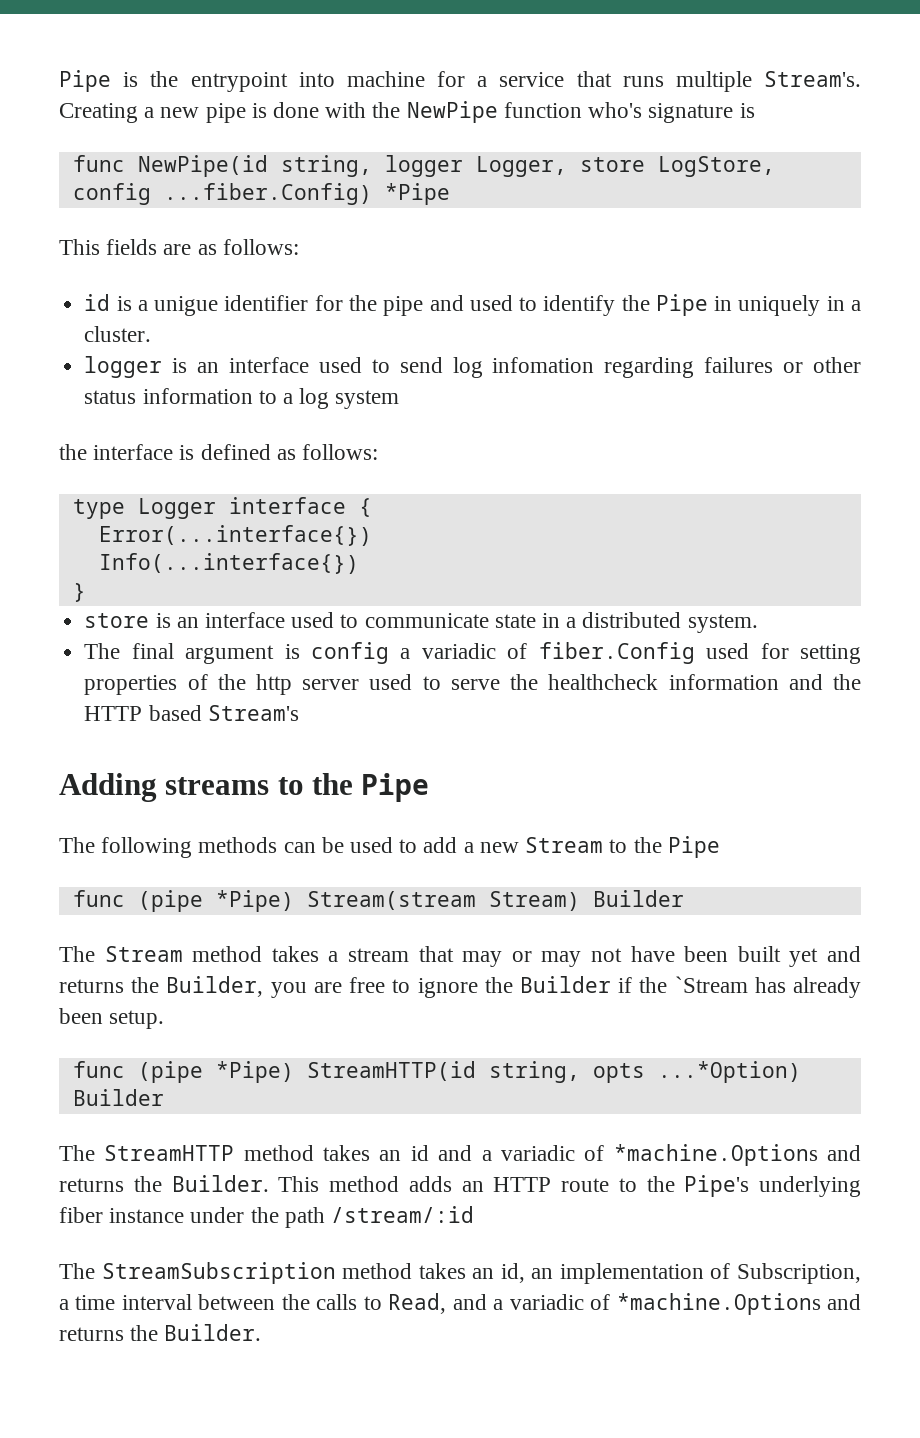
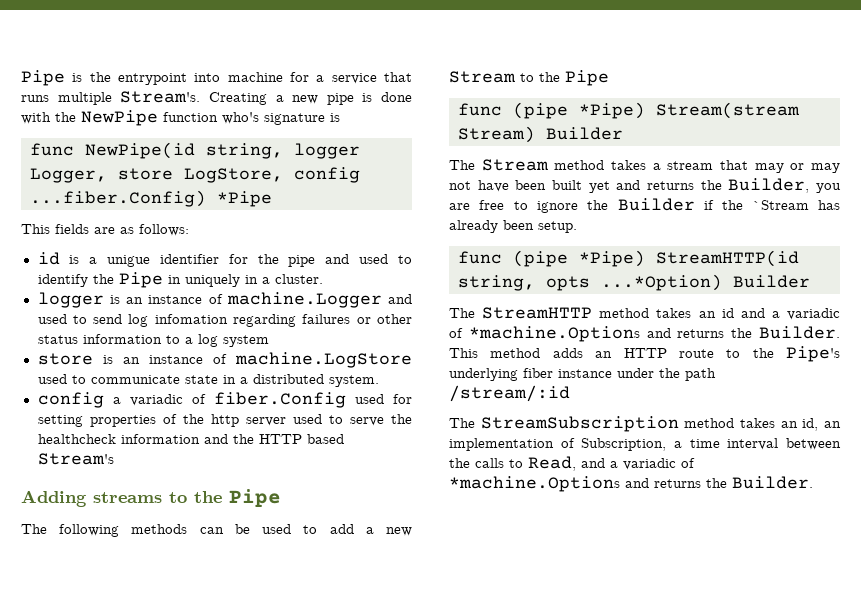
- logger is an interface used to send log infomation regarding failures or other status information to a log system
+ logger is an instance of machine.Logger and used to send log infomation regarding failures or other status information to a log system
- the interface is defined as follows:
- type Logger interface {
- Error(...interface{})
- Info(...interface{})
- }
- store is an interface used to communicate state in a distributed system.
+ store is an instance of machine.LogStore used to communicate state in a distributed system.
- The final argument is config a variadic of fiber.Config used for setting properties of the http server used to serve the healthcheck information and the HTTP based Stream's
+ config a variadic of fiber.Config used for setting properties of the http server used to serve the healthcheck information and the HTTP based Stream's

